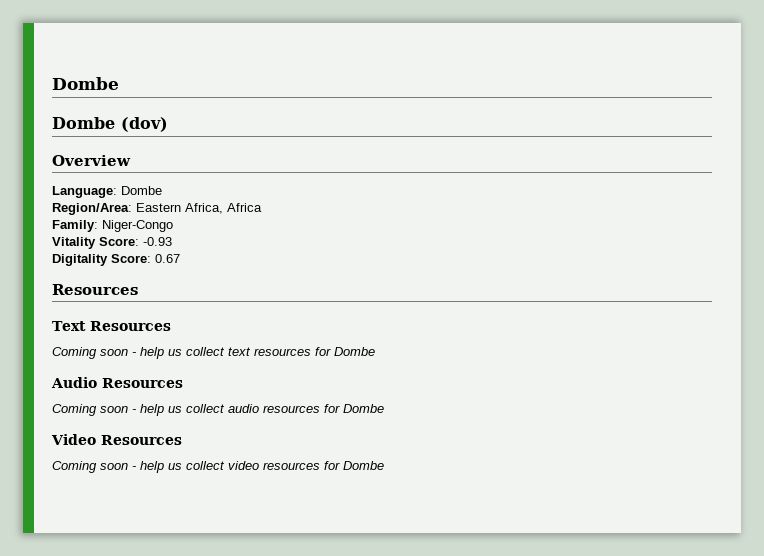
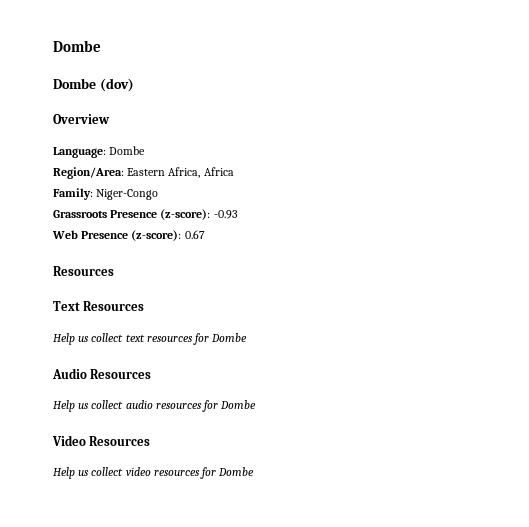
- Vitality Score: -0.93
- Digitality Score: 0.67
+ Grassroots Presence (z-score): -0.93
+ Web Presence (z-score): 0.67
- Coming soon - help us collect text resources for Dombe
+ Help us collect text resources for Dombe
- Coming soon - help us collect audio resources for Dombe
+ Help us collect audio resources for Dombe
- Coming soon - help us collect video resources for Dombe
+ Help us collect video resources for Dombe

